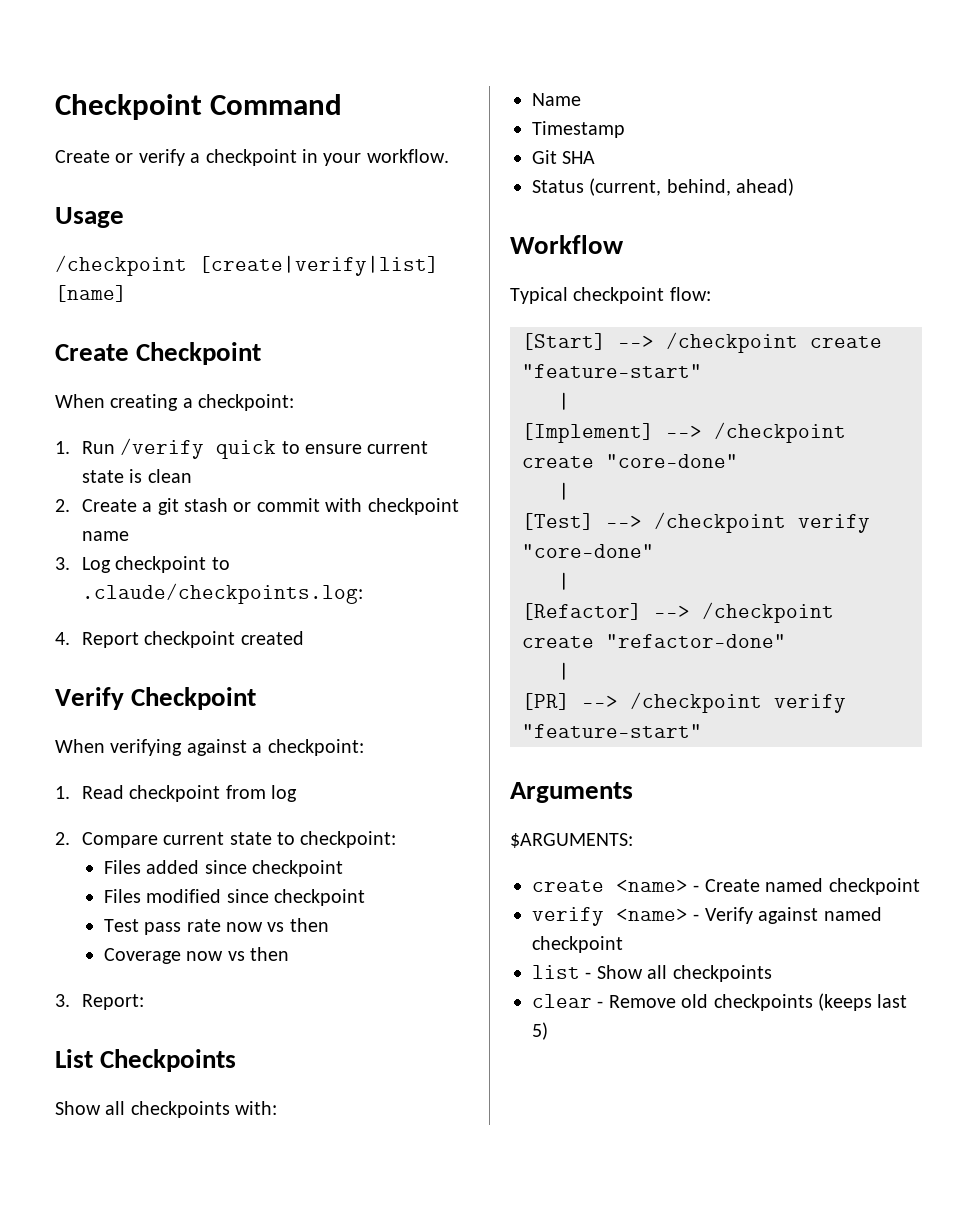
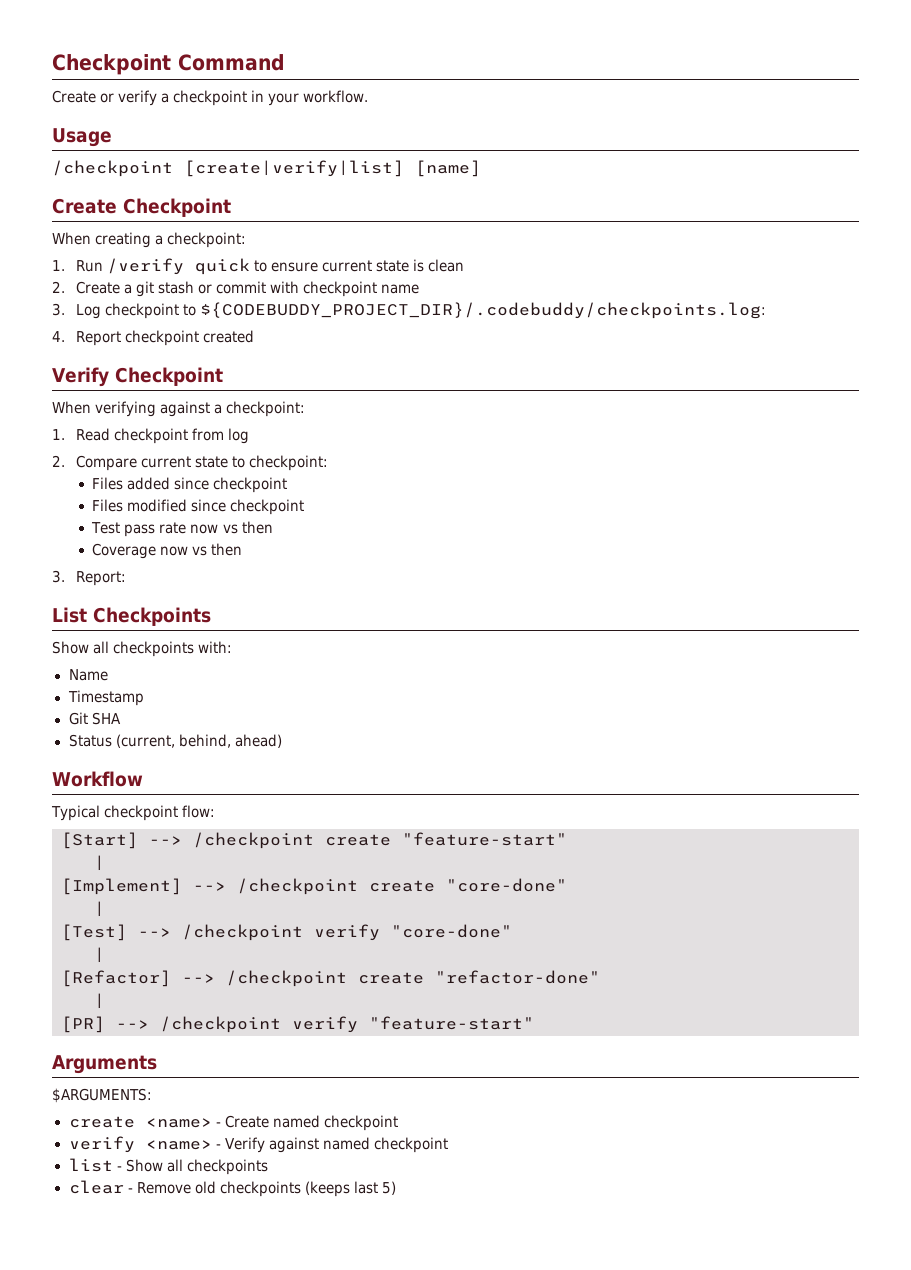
- 3. Log checkpoint to .claude/checkpoints.log:
+ 3. Log checkpoint to ${CODEBUDDY_PROJECT_DIR}/.codebuddy/checkpoints.log:

